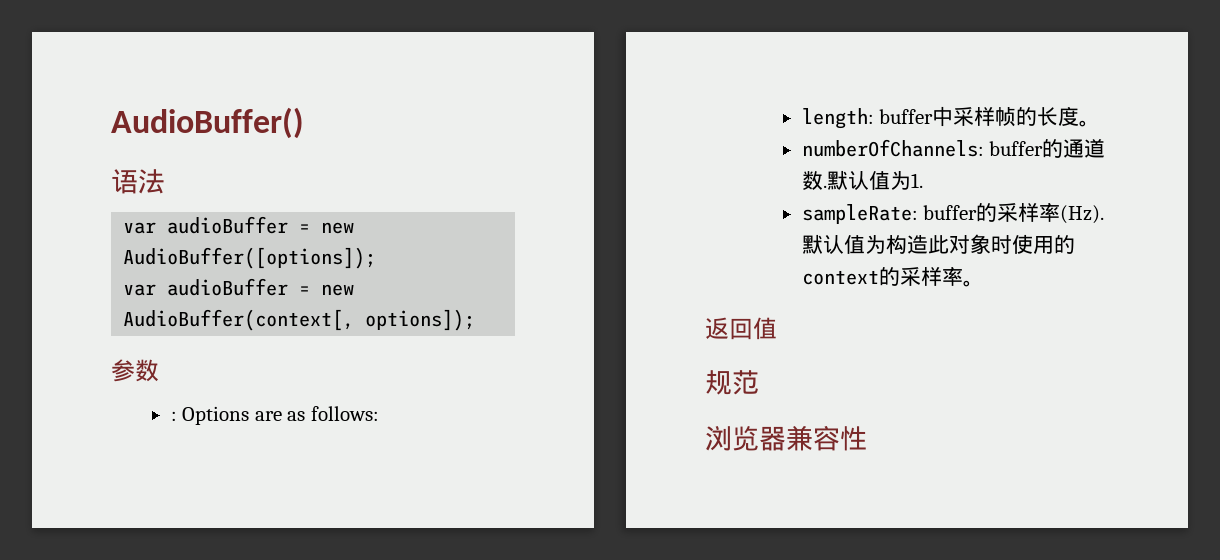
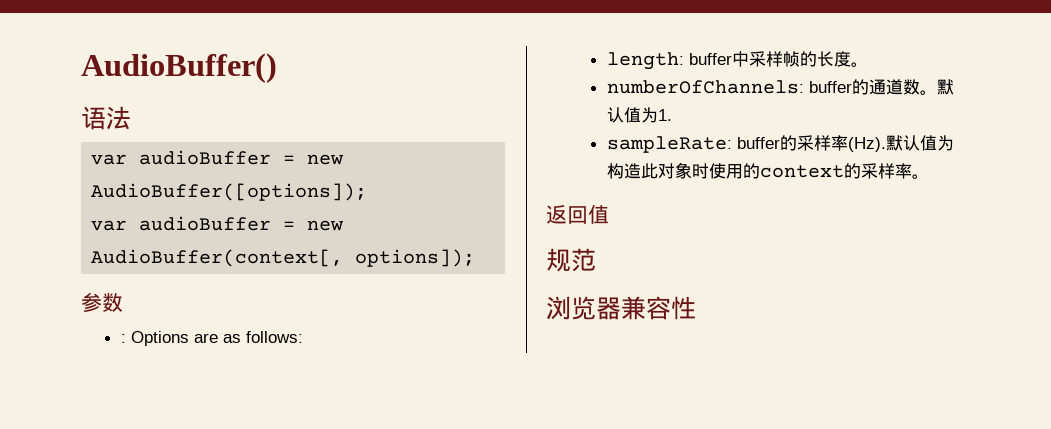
- numberOfChannels: buffer的通道数.
+ numberOfChannels: buffer的通道数。

